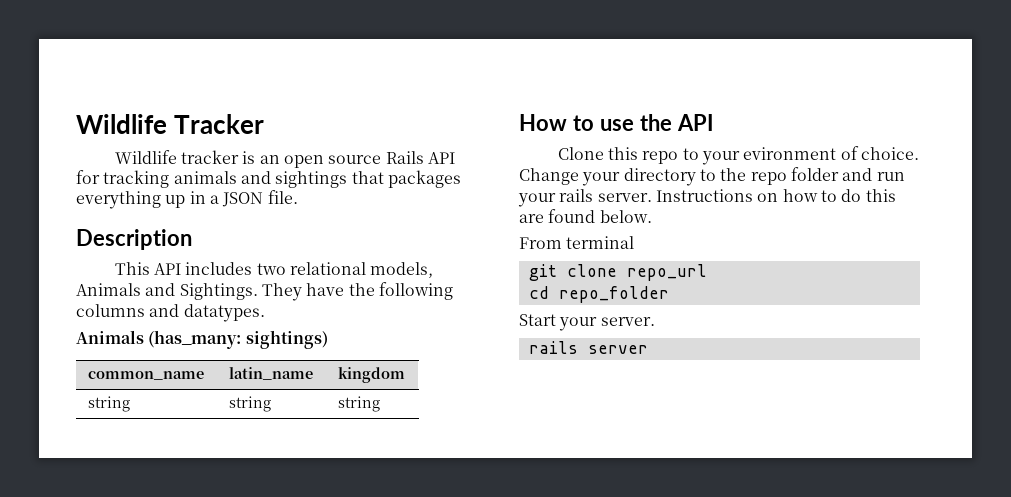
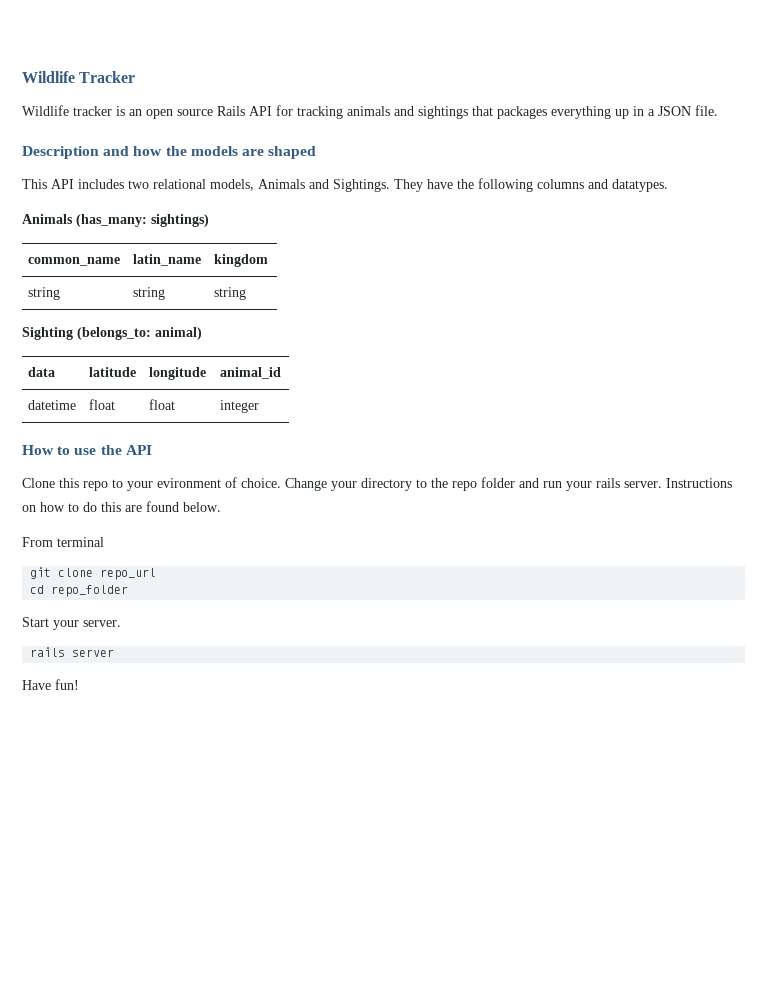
- Description
+ Description and how the models are shaped
+ Sighting (belongs_to: animal)
+ data | latitude | longitude | animal_id
+ datetime | float | float | integer
+ Have fun!

